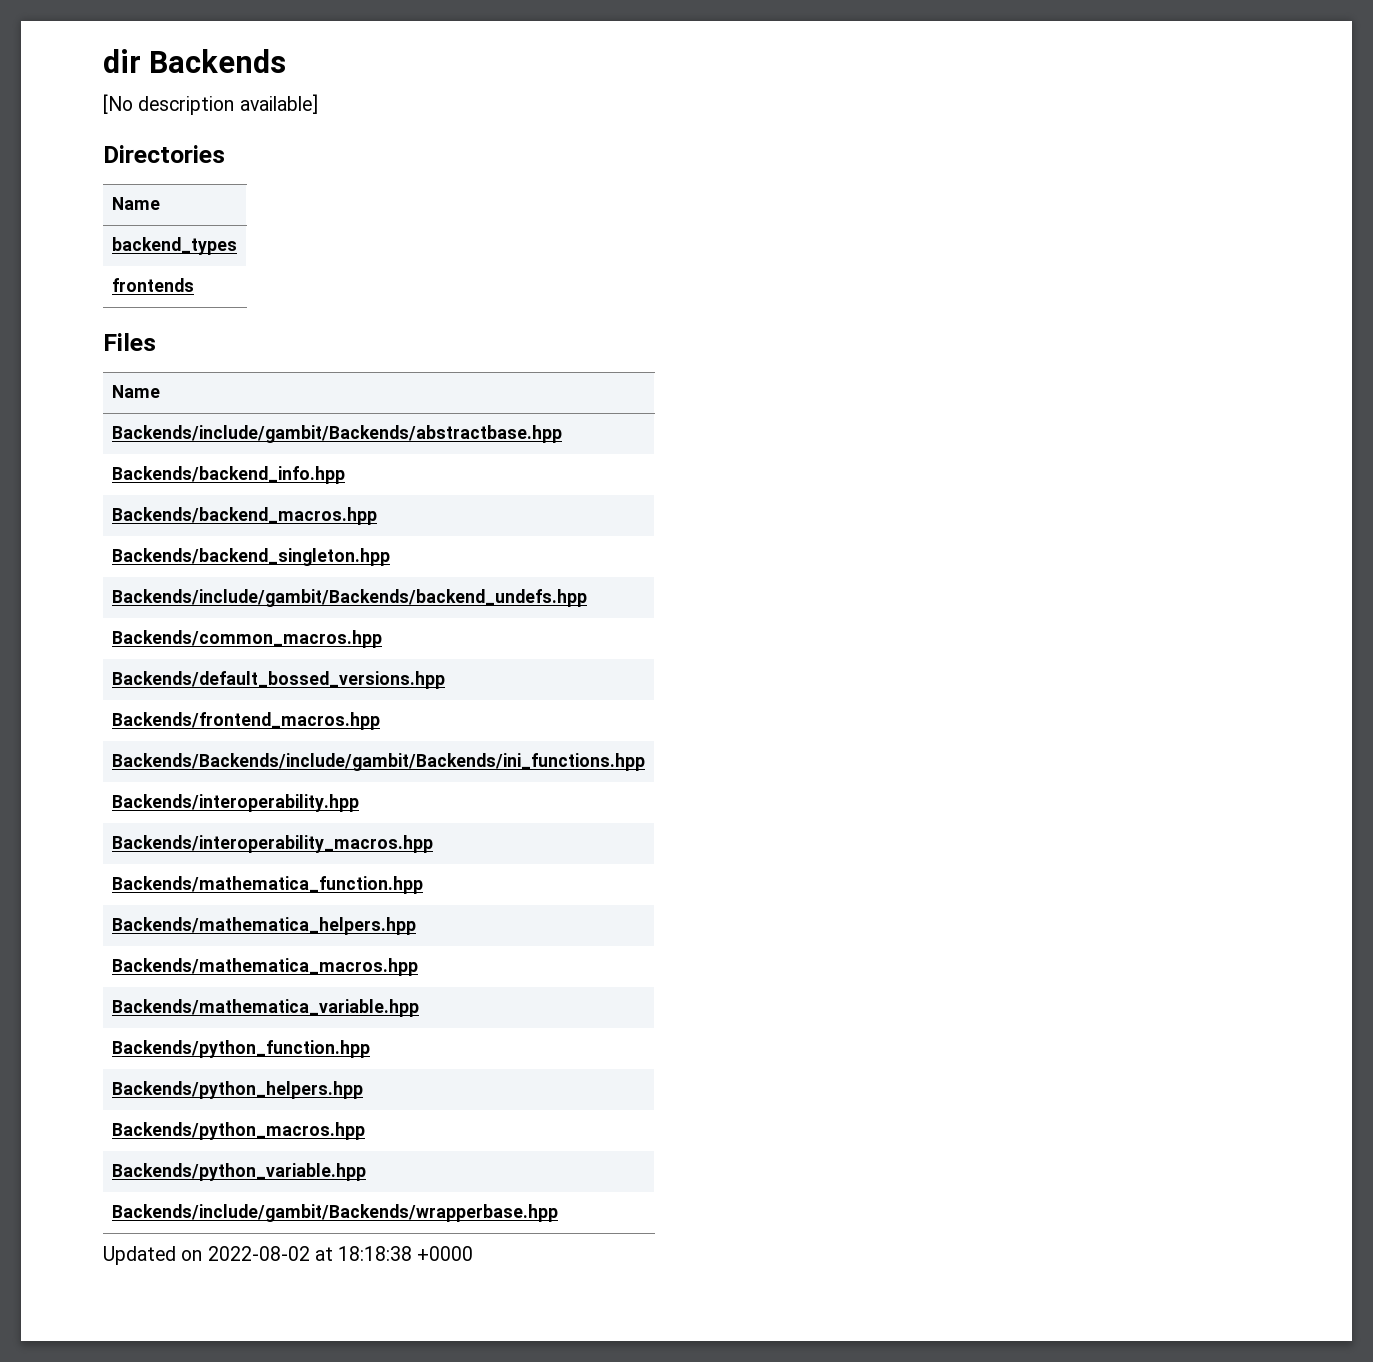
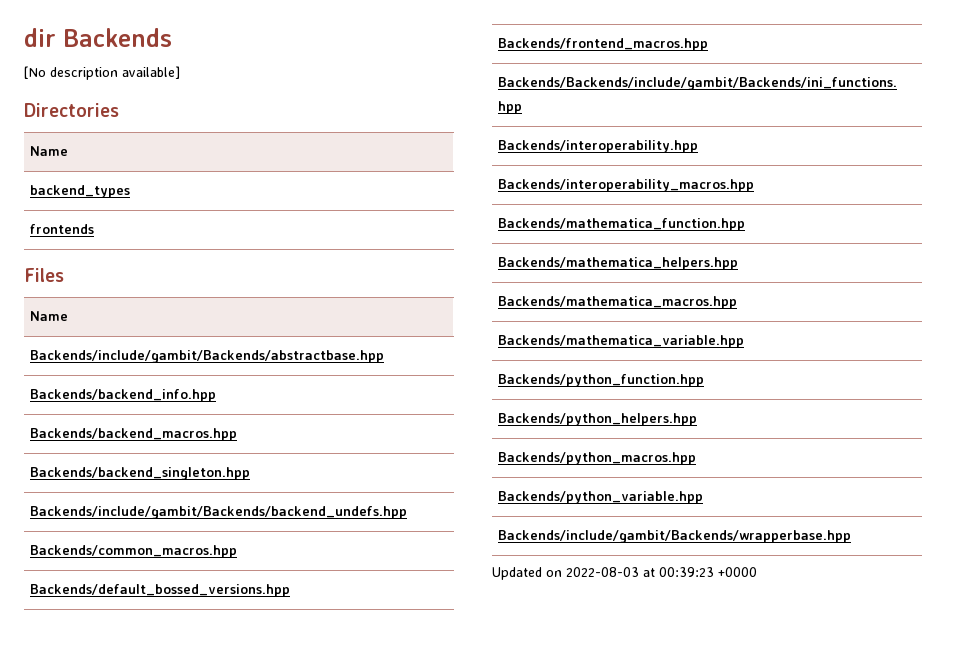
- Updated on 2022-08-02 at 18:18:38 +0000
+ Updated on 2022-08-03 at 00:39:23 +0000

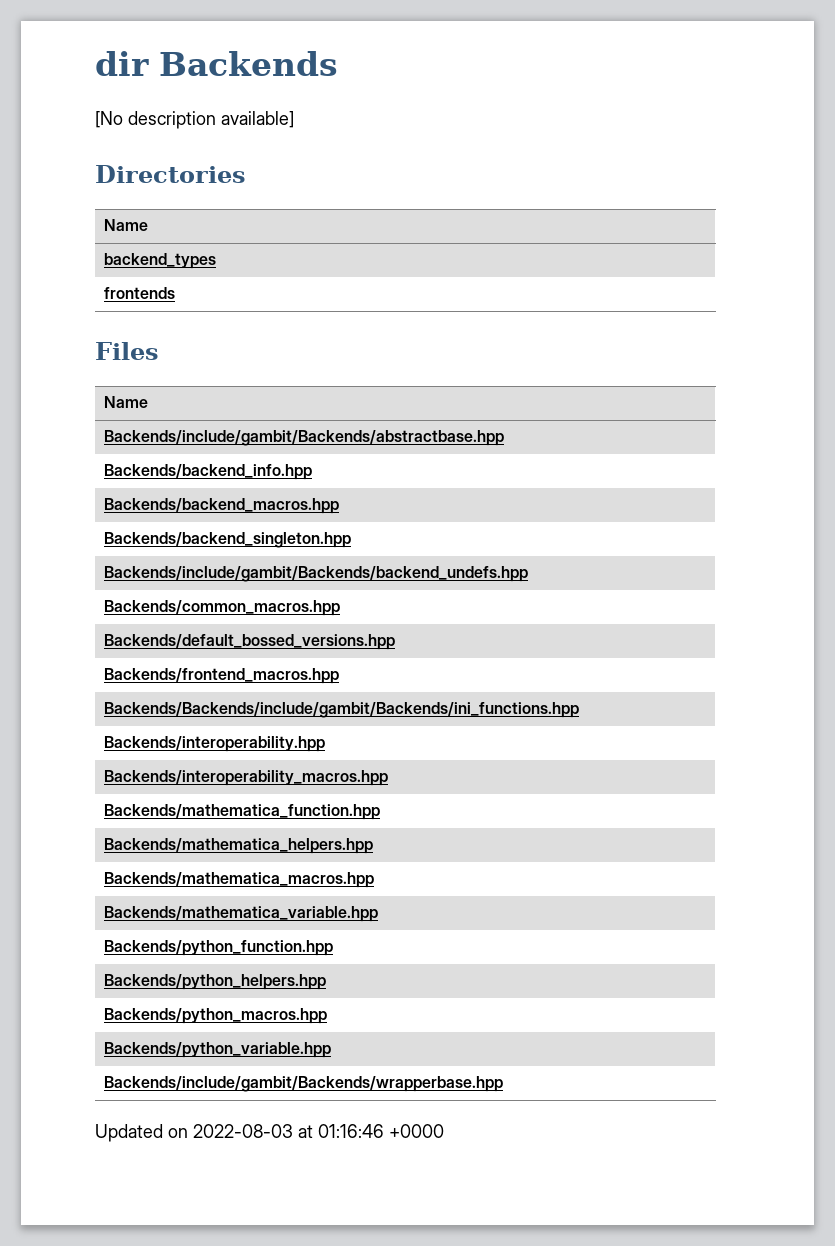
- Updated on 2022-08-03 at 00:39:23 +0000
+ Updated on 2022-08-03 at 01:16:46 +0000

